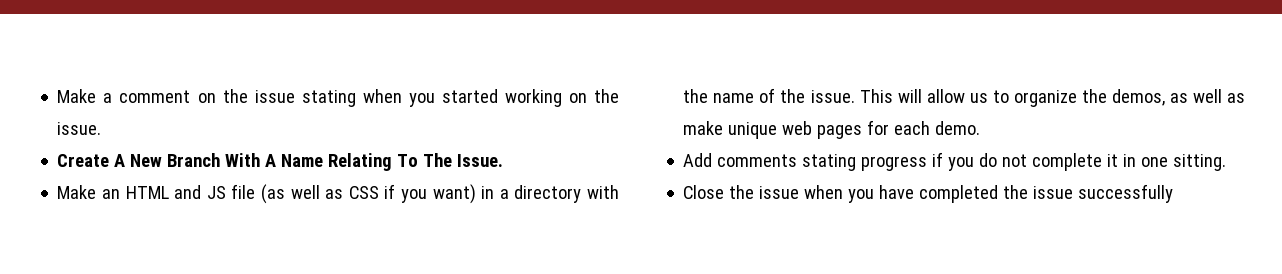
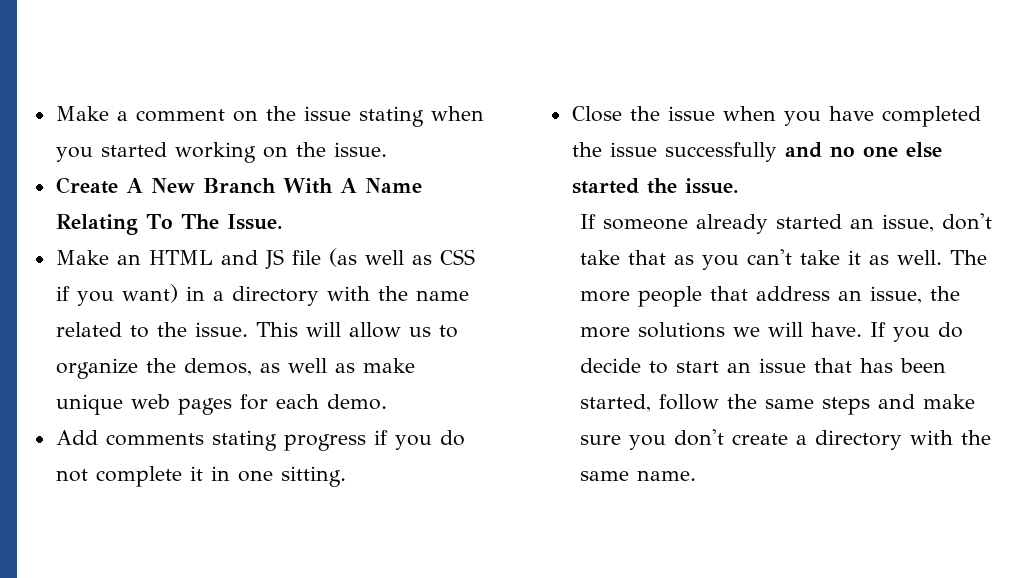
- Make an HTML and JS file (as well as CSS if you want) in a directory with the name of the issue.
+ Make an HTML and JS file (as well as CSS if you want) in a directory with the name related to the issue.
- Close the issue when you have completed the issue successfully
+ Close the issue when you have completed the issue successfully and no one else started the issue.
+ If someone already started an issue, don't take that as you can't take it as well. The more people that address an issue, the more solutions we will have. If you do decide to start an issue that has been started, follow the same steps and make sure you don't create a directory with the same name.

